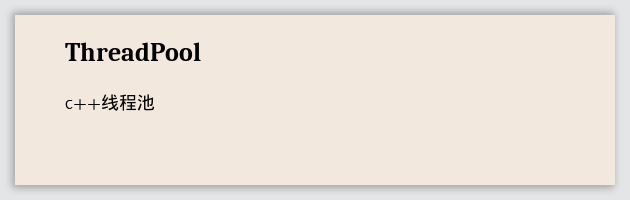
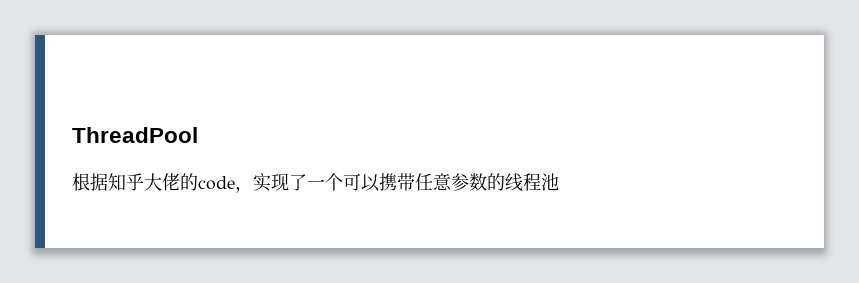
- c++线程池
+ 根据知乎大佬的code，实现了一个可以携带任意参数的线程池

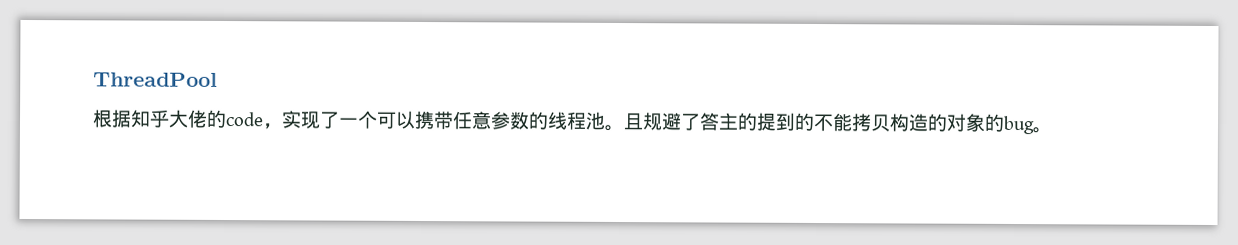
- 根据知乎大佬的code，实现了一个可以携带任意参数的线程池
+ 根据知乎大佬的code，实现了一个可以携带任意参数的线程池。且规避了答主的提到的不能拷贝构造的对象的bug。

